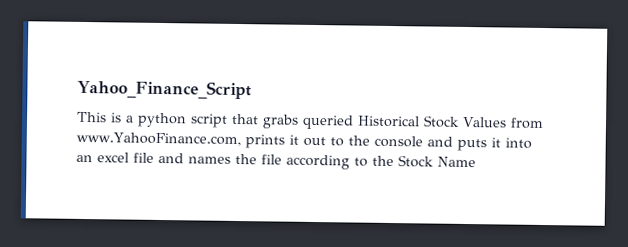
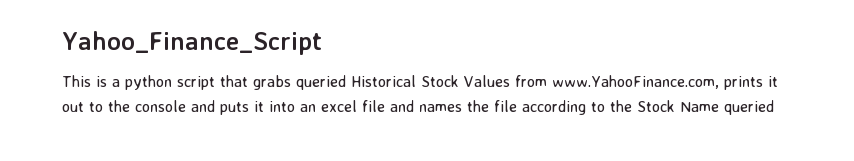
- This is a python script that grabs queried Historical Stock Values from www.YahooFinance.com, prints it out to the console and puts it into an excel file and names the file according to the Stock Name
+ This is a python script that grabs queried Historical Stock Values from www.YahooFinance.com, prints it out to the console and puts it into an excel file and names the file according to the Stock Name queried

